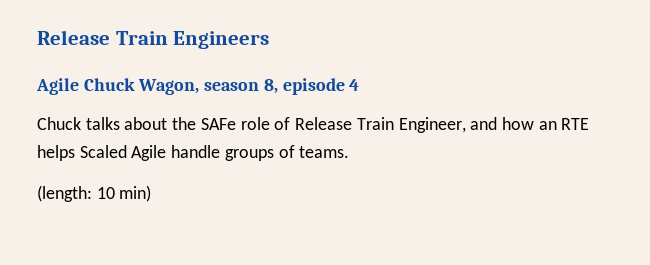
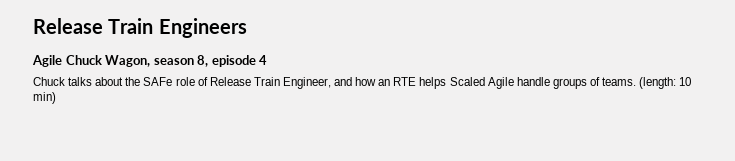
- Chuck talks about the SAFe role of Release Train Engineer, and how an RTE helps Scaled Agile handle groups of teams.
- (length: 10 min)
+ Chuck talks about the SAFe role of Release Train Engineer, and how an RTE helps Scaled Agile handle groups of teams. (length: 10 min)

